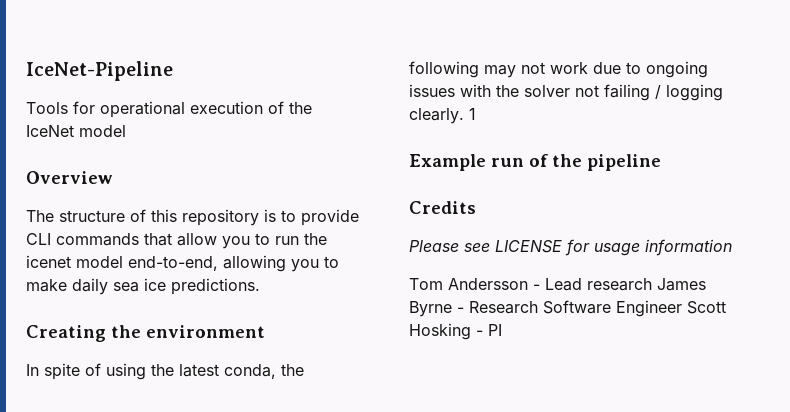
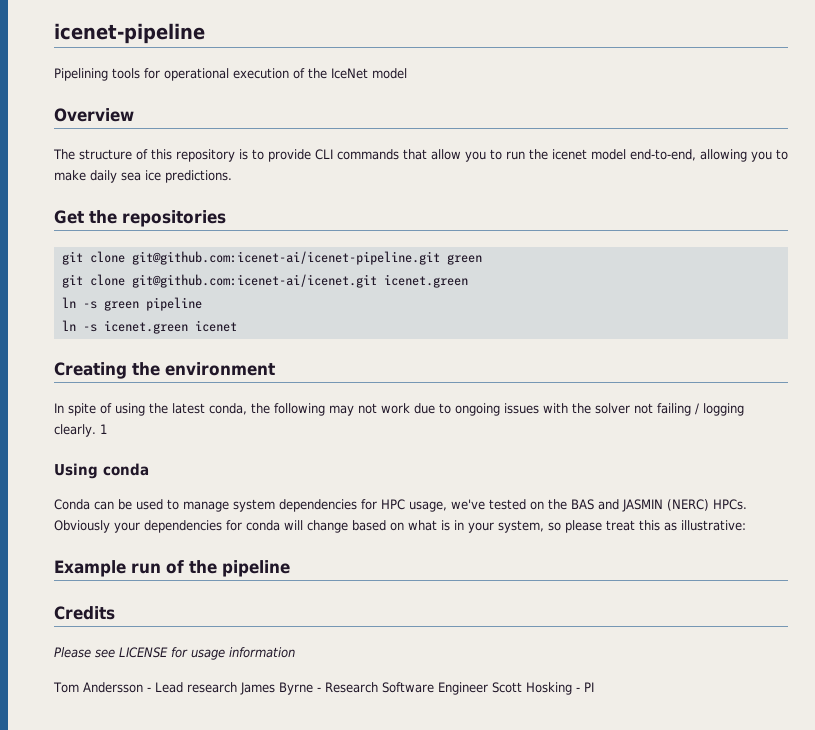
- IceNet-Pipeline
- Tools for operational execution of the IceNet model
+ icenet-pipeline
+ Pipelining tools for operational execution of the IceNet model
+ Get the repositories
+ git clone git@github.com:icenet-ai/icenet-pipeline.git green
+ git clone git@github.com:icenet-ai/icenet.git icenet.green
+ ln -s green pipeline
+ ln -s icenet.green icenet
+ Using conda
+ Conda can be used to manage system dependencies for HPC usage, we've tested on the BAS and JASMIN (NERC) HPCs. Obviously your dependencies for conda will change based on what is in your system, so please treat this as illustrative:

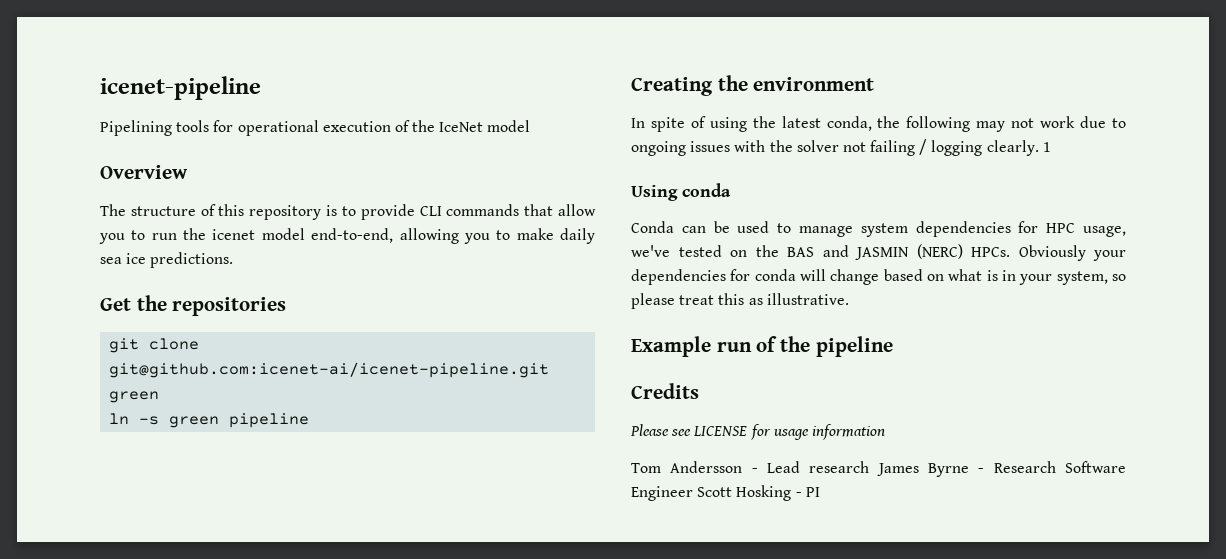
- git clone git@github.com:icenet-ai/icenet.git icenet.green
- ln -s icenet.green icenet
- Obviously your dependencies for conda will change based on what is in your system, so please treat this as illustrative:
+ Obviously your dependencies for conda will change based on what is in your system, so please treat this as illustrative.

